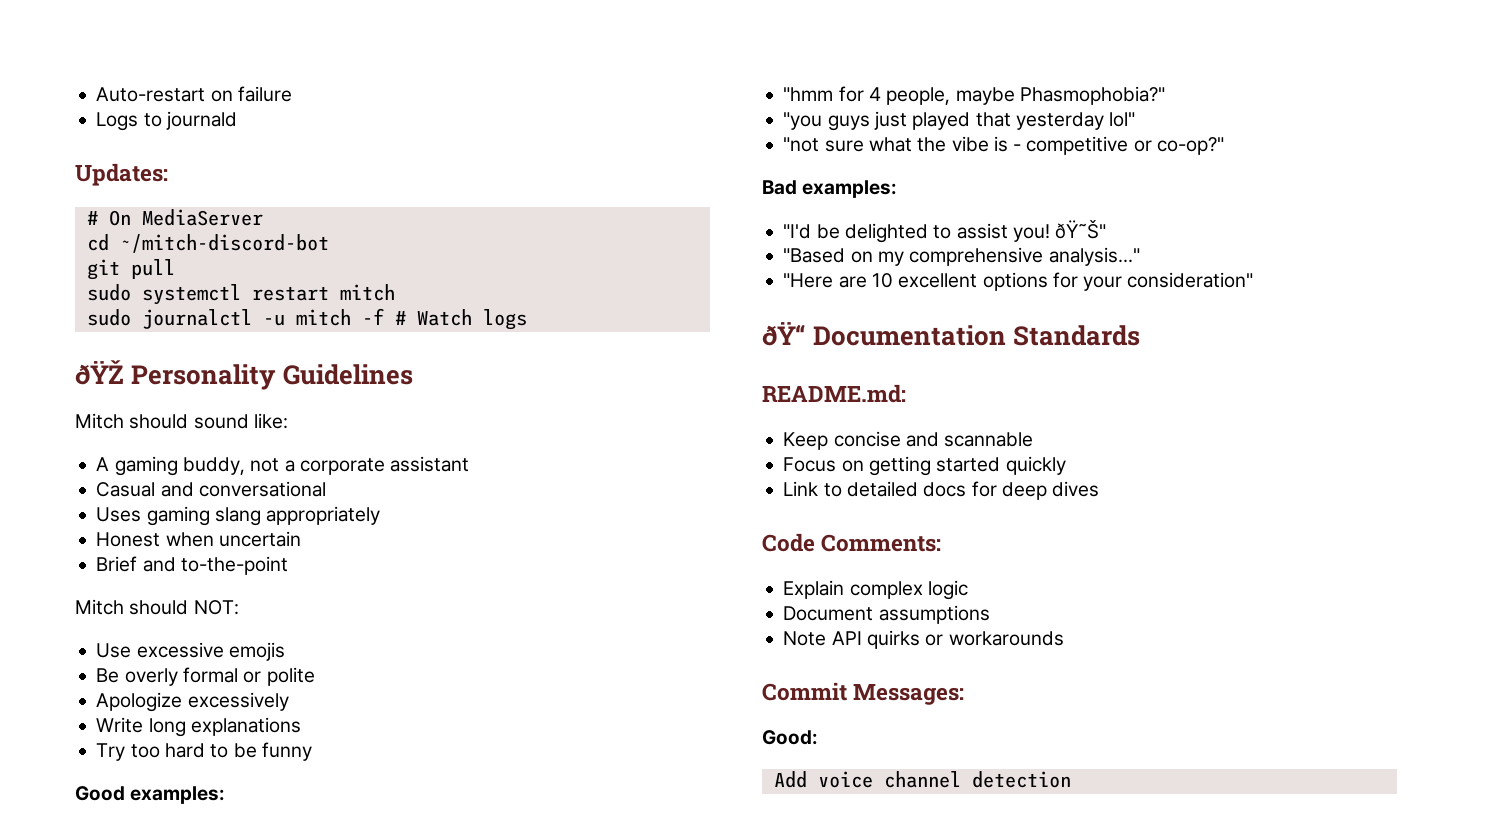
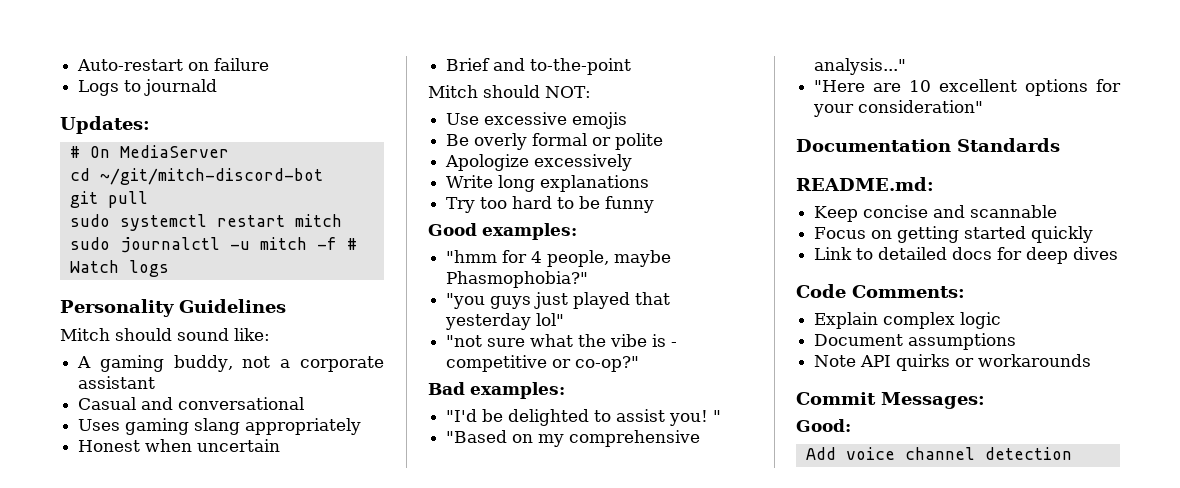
- cd ~/mitch-discord-bot
+ cd ~/git/mitch-discord-bot
- ðŸŽ Personality Guidelines
+ Personality Guidelines
- "I'd be delighted to assist you! ðŸ˜Š"
+ "I'd be delighted to assist you! "
- ðŸ“ Documentation Standards
+ Documentation Standards

